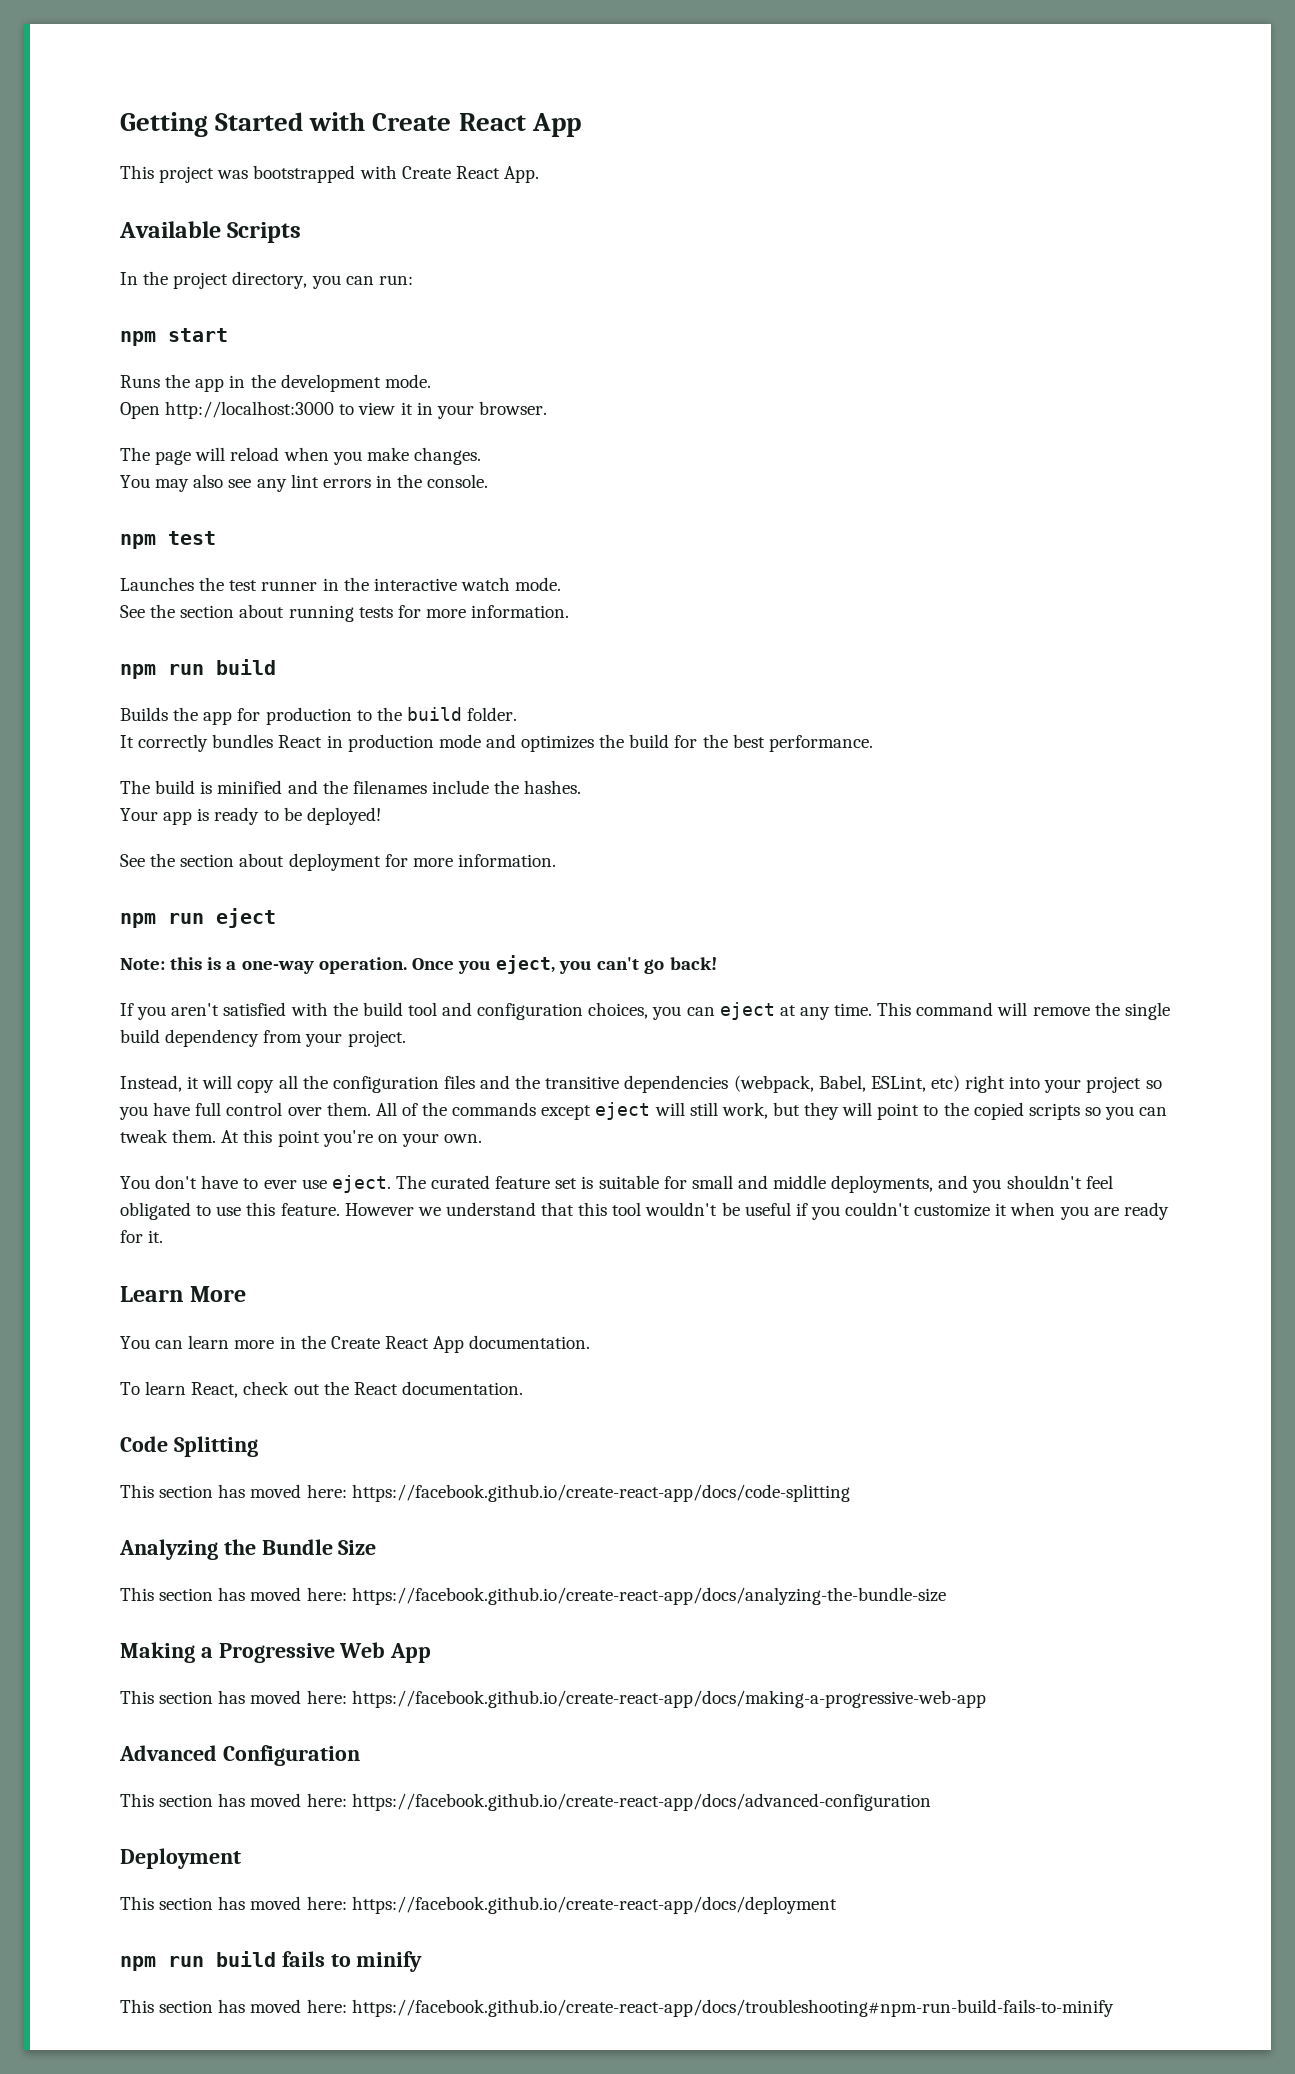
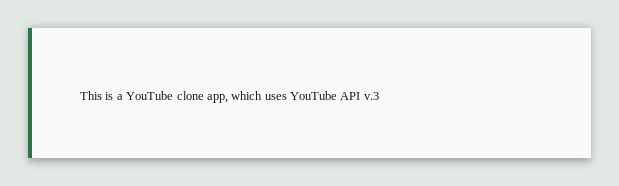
- Getting Started with Create React App
- This project was bootstrapped with Create React App.
- Available Scripts
- In the project directory, you can run:
- npm start
- Runs the app in the development mode.
- Open http://localhost:3000 to view it in your browser.
- The page will reload when you make changes.
- You may also see any lint errors in the console.
- npm test
- Launches the test runner in the interactive watch mode.
- See the section about running tests for more information.
- npm run build
- Builds the app for production to the build folder.
- It correctly bundles React in production mode and optimizes the build for the best performance.
- The build is minified and the filenames include the hashes.
- Your app is ready to be deployed!
- See the section about deployment for more information.
- npm run eject
- Note: this is a one-way operation. Once you eject, you can't go back!
- If you aren't satisfied with the build tool and configuration choices, you can eject at any time. This command will remove the single build dependency from your project.
- Instead, it will copy all the configuration files and the transitive dependencies (webpack, Babel, ESLint, etc) right into your project so you have full control over them. All of the commands except eject will still work, but they will point to the copied scripts so you can tweak them. At this point you're on your own.
- You don't have to ever use eject. The curated feature set is suitable for small and middle deployments, and you shouldn't feel obligated to use this feature. However we understand that this tool wouldn't be useful if you couldn't customize it when you are ready for it.
- Learn More
- You can learn more in the Create React App documentation.
- To learn React, check out the React documentation.
- Code Splitting
- This section has moved here: https://facebook.github.io/create-react-app/docs/code-splitting
- Analyzing the Bundle Size
- This section has moved here: https://facebook.github.io/create-react-app/docs/analyzing-the-bundle-size
- Making a Progressive Web App
- This section has moved here: https://facebook.github.io/create-react-app/docs/making-a-progressive-web-app
- Advanced Configuration
- This section has moved here: https://facebook.github.io/create-react-app/docs/advanced-configuration
- Deployment
- This section has moved here: https://facebook.github.io/create-react-app/docs/deployment
- npm run build fails to minify
- This section has moved here: https://facebook.github.io/create-react-app/docs/troubleshooting#npm-run-build-fails-to-minify
+ This is a YouTube clone app, which uses YouTube API v.3

